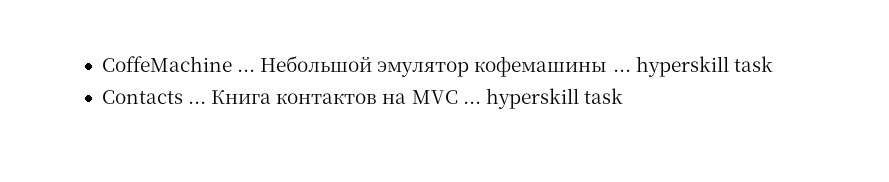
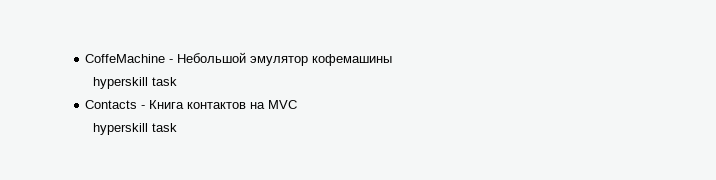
- CoffeMachine ... Небольшой эмулятор кофемашины ... hyperskill task
+ CoffeMachine - Небольшой эмулятор кофемашины
+ hyperskill task
- Contacts ... Книга контактов на MVC ... hyperskill task
+ Contacts - Книга контактов на MVC
+ hyperskill task

